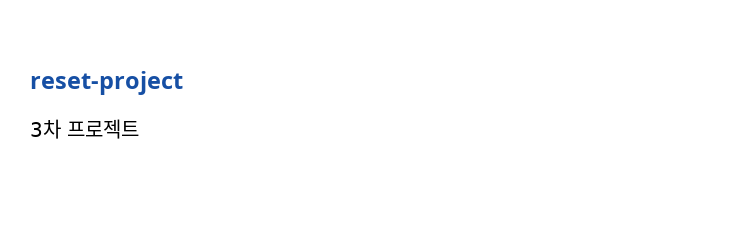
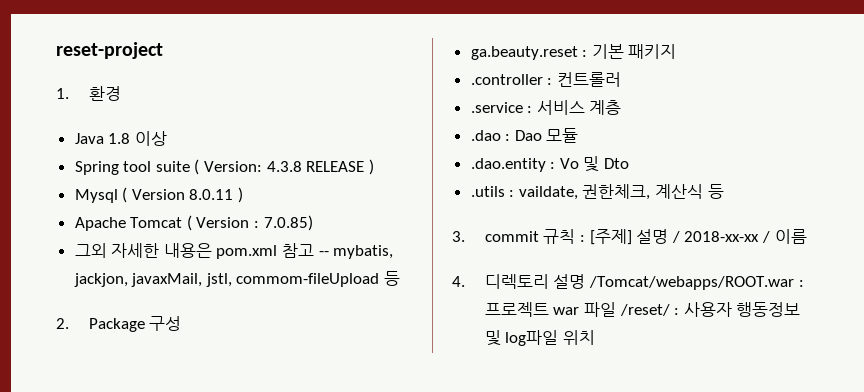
- 3차 프로젝트
+ 1. 환경
+ Java 1.8 이상
+ Spring tool suite ( Version: 4.3.8 RELEASE )
+ Mysql ( Version 8.0.11 )
+ Apache Tomcat ( Version : 7.0.85)
+ 그외 자세한 내용은 pom.xml 참고 -- mybatis, jackjon, javaxMail, jstl, commom-fileUpload 등
+ 2. Package 구성
+ ga.beauty.reset : 기본 패키지
+ .controller : 컨트롤러
+ .service : 서비스 계층
+ .dao : Dao 모듈
+ .dao.entity : Vo 및 Dto
+ .utils : vaildate, 권한체크, 계산식 등
+ 3. commit 규칙 : [주제] 설명 / 2018-xx-xx / 이름
+ 4. 디렉토리 설명 /Tomcat/webapps/ROOT.war : 프로젝트 war 파일 /reset/ : 사용자 행동정보 및 log파일 위치

